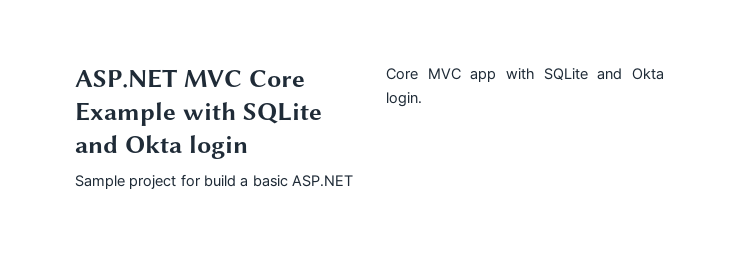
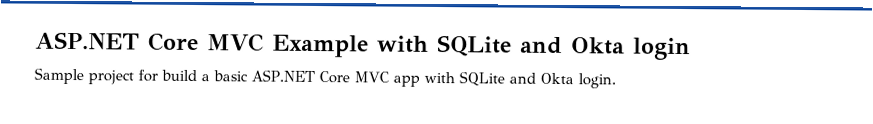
- ASP.NET MVC Core Example with SQLite and Okta login
+ ASP.NET Core MVC Example with SQLite and Okta login

